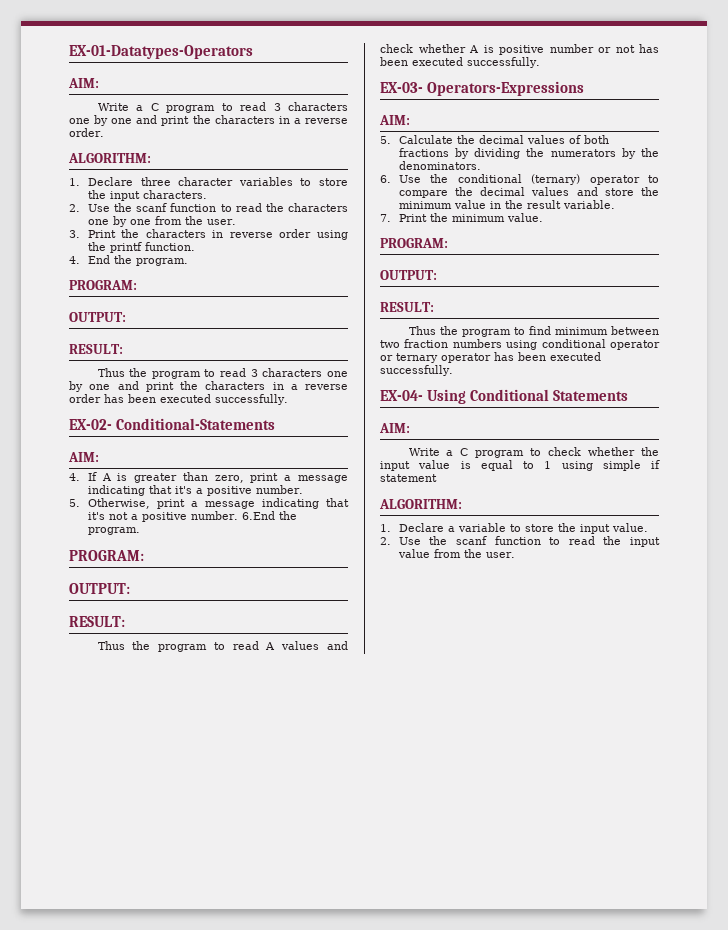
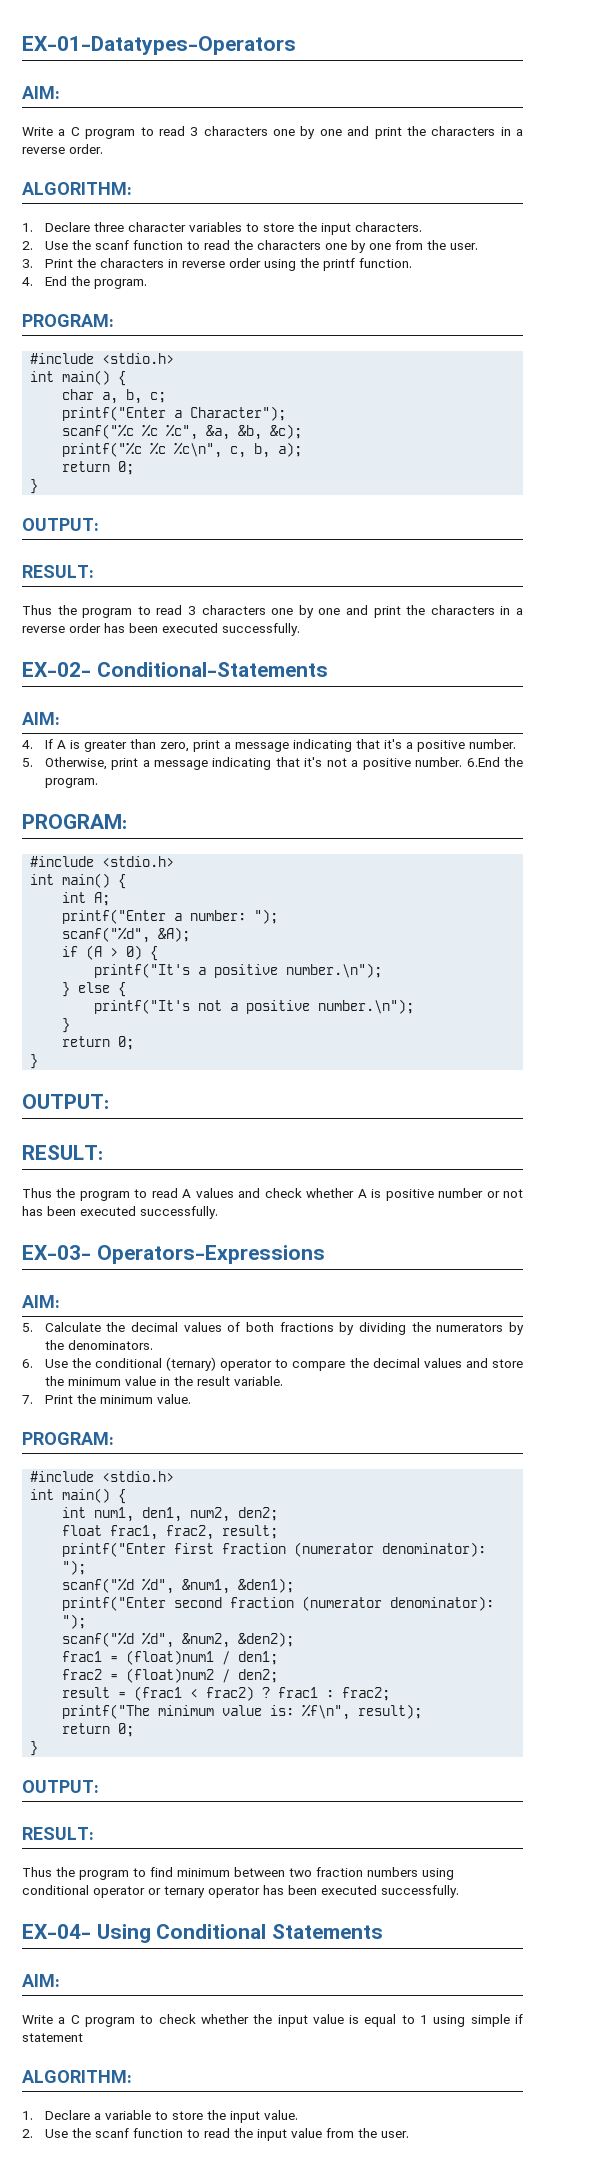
  4. End the program.
  PROGRAM:
+ #include <stdio.h>
+ int main() {
+ char a, b, c;
+ printf("Enter a Character");
+ scanf("%c %c %c", &a, &b, &c);
+ printf("%c %c %c\n", c, b, a);
+ return 0;
+ }
  6.End the program.
  PROGRAM:
+ #include <stdio.h>
+ int main() {
+ int A;
+ printf("Enter a number: ");
+ scanf("%d", &A);
+ if (A > 0) {
+ printf("It's a positive number.\n");
+ } else {
+ printf("It's not a positive number.\n");
+ }
+ return 0;
+ }
  7. Print the minimum value.
  PROGRAM:
+ #include <stdio.h>
+ int main() {
+ int num1, den1, num2, den2;
+ float frac1, frac2, result;
+ printf("Enter first fraction (numerator denominator): ");
+ scanf("%d %d", &num1, &den1);
+ printf("Enter second fraction (numerator denominator): ");
+ scanf("%d %d", &num2, &den2);
+ frac1 = (float)num1 / den1;
+ frac2 = (float)num2 / den2;
+ result = (frac1 < frac2) ? frac1 : frac2;
+ printf("The minimum value is: %f\n", result);
+ return 0;
+ }

